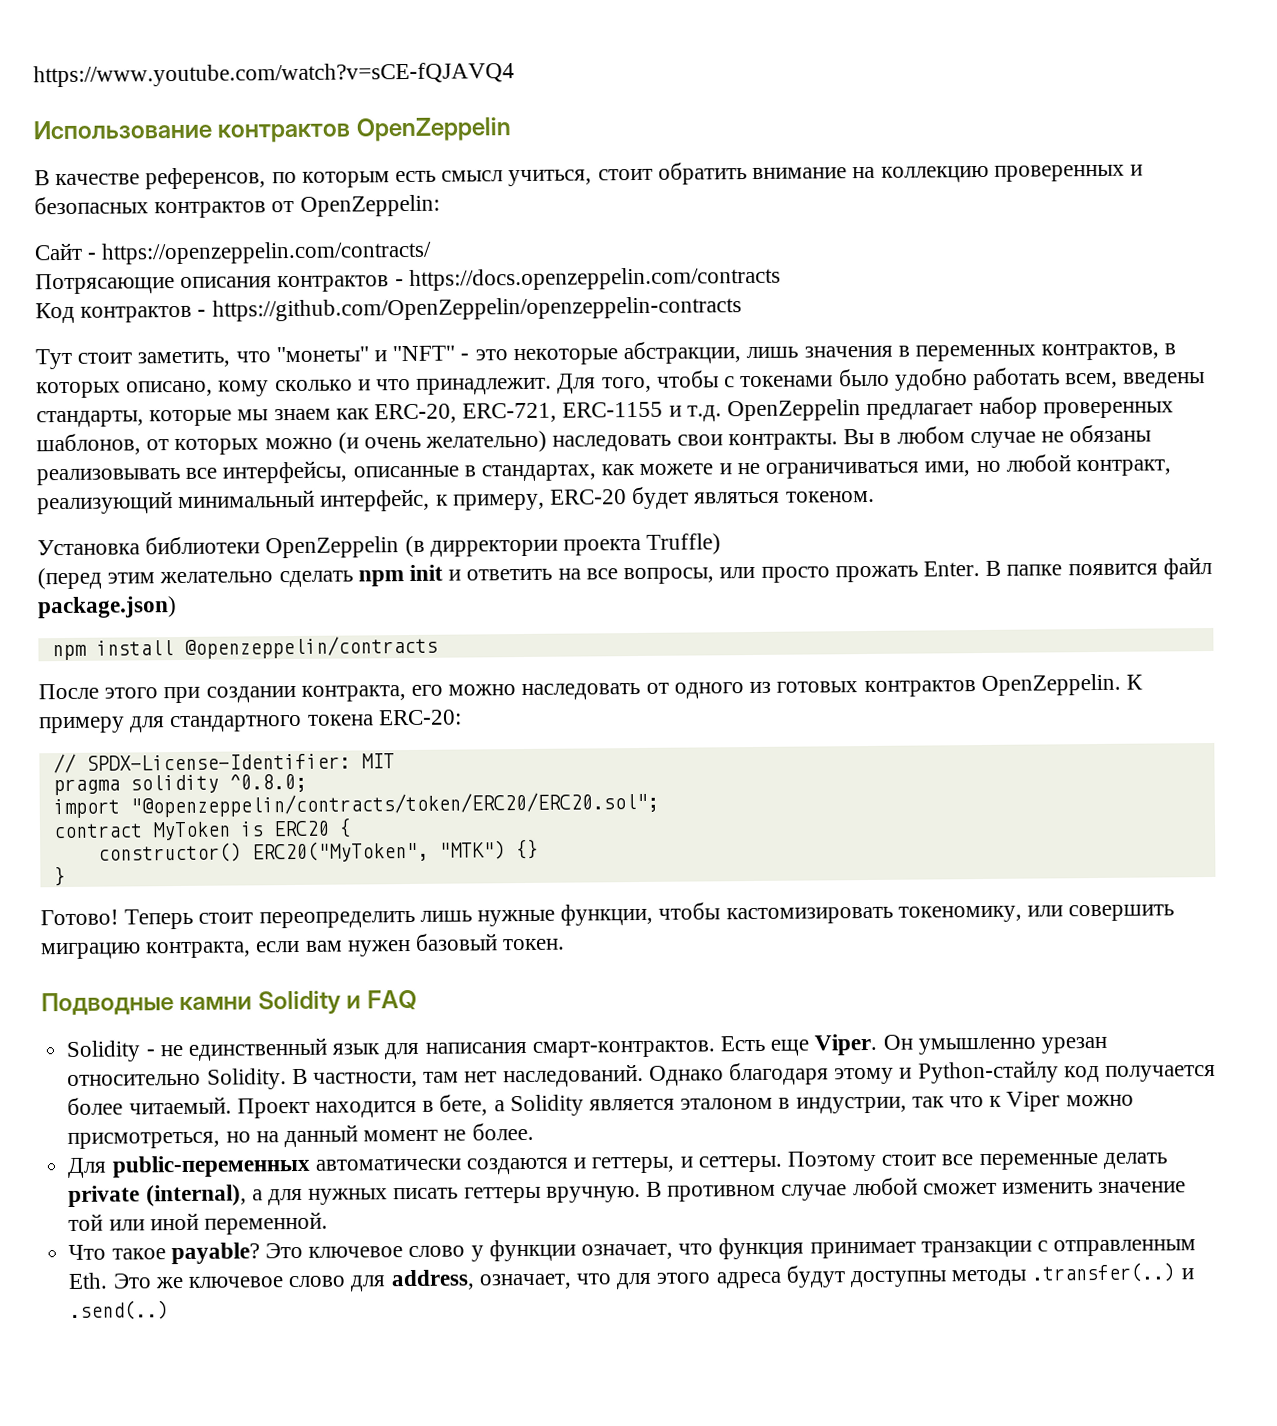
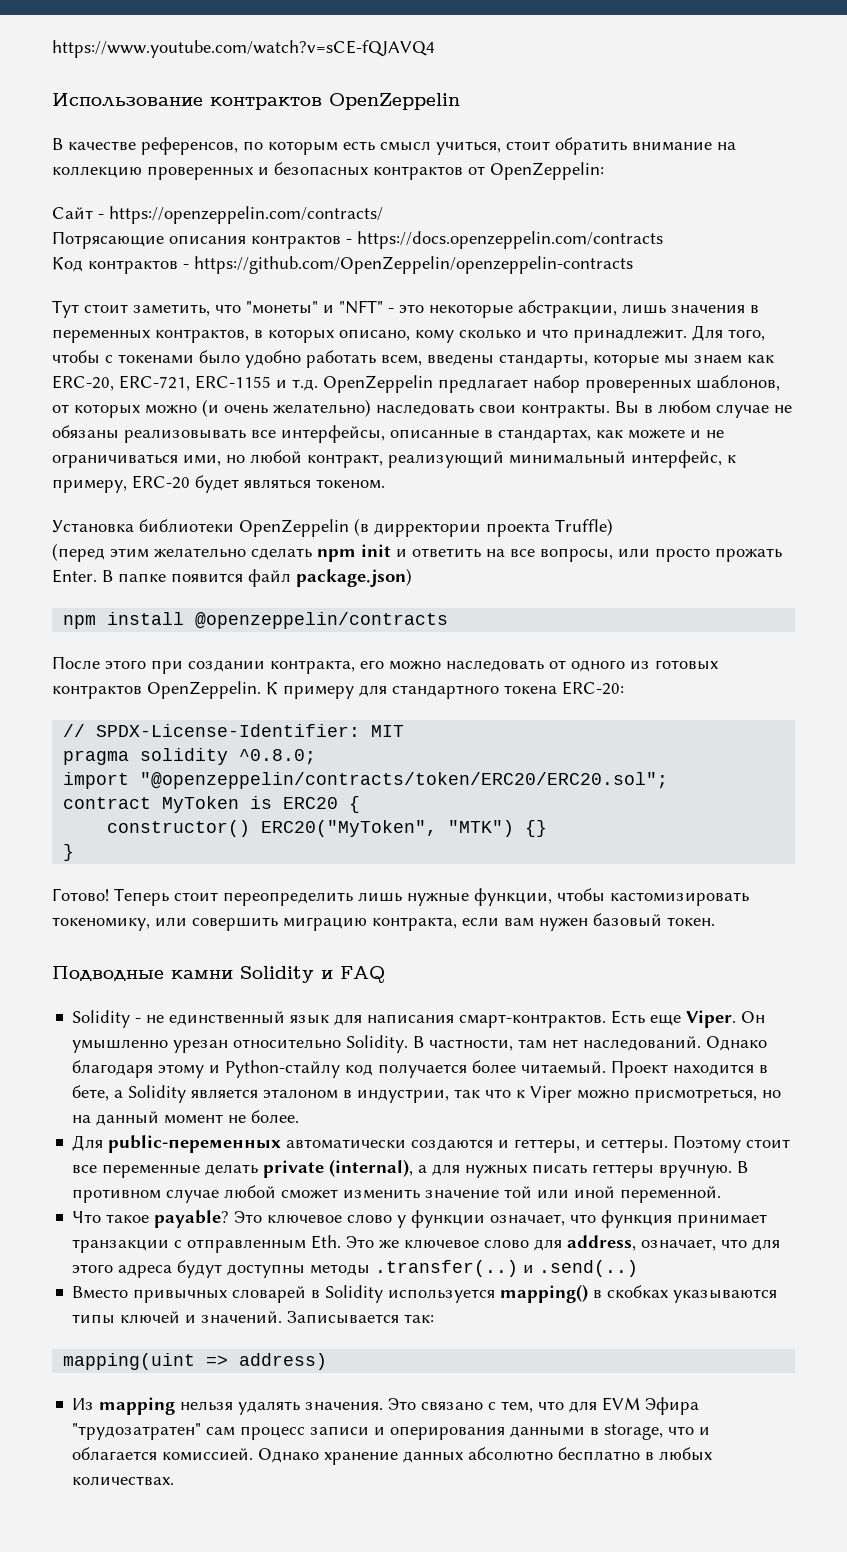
+ Вместо привычных словарей в Solidity используется mapping() в скобках указываются типы ключей и значений. Записывается так:
+ mapping(uint => address)
+ Из mapping нельзя удалять значения. Это связано с тем, что для EVM Эфира "трудозатратен" сам процесс записи и оперирования данными в storage, что и облагается комиссией. Однако хранение данных абсолютно бесплатно в любых количествах.

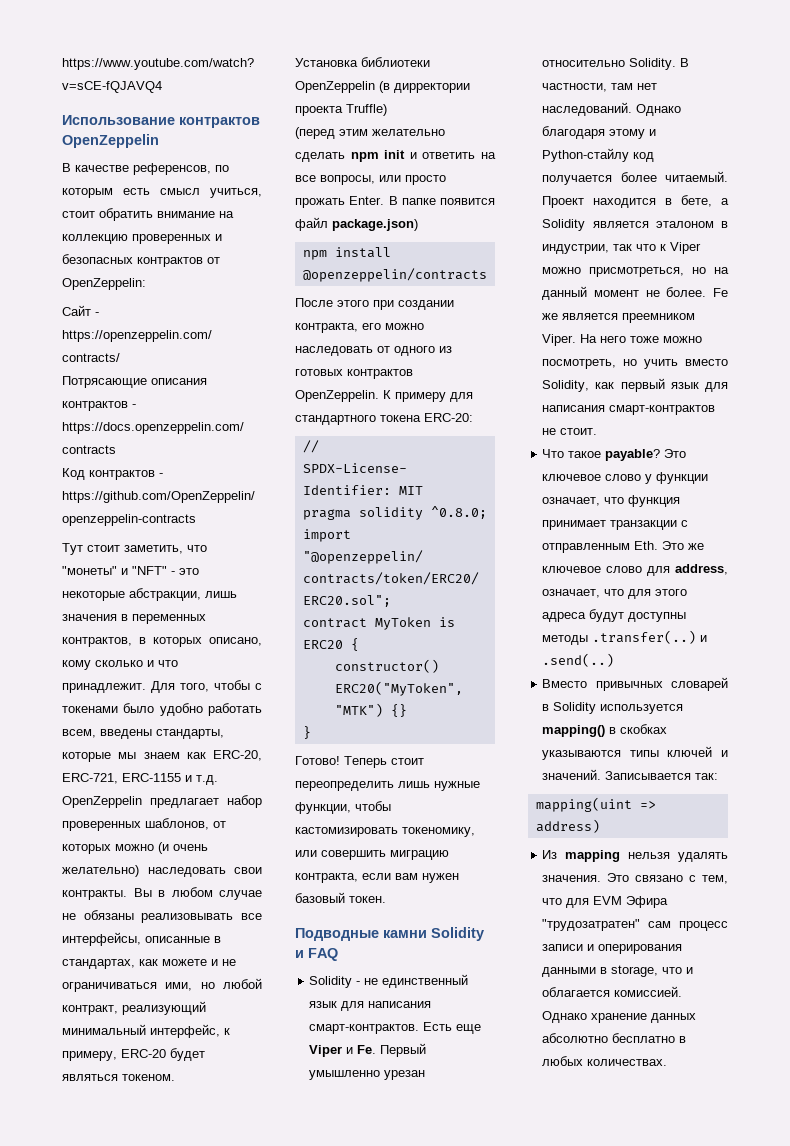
- Есть еще Viper. Он умышленно урезан относительно Solidity.
+ Есть еще Viper и Fe. Первый умышленно урезан относительно Solidity.
- Проект находится в бете, а Solidity является эталоном в индустрии, так что к Viper можно присмотреться, но на данный момент не более.
- Для public-переменных автоматически создаются и геттеры, и сеттеры. Поэтому стоит все переменные делать private (internal), а для нужных писать геттеры вручную. В противном случае любой сможет изменить значение той или иной переменной.
+ Проект находится в бете, а Solidity является эталоном в индустрии, так что к Viper можно присмотреться, но на данный момент не более. Fe же является преемником Viper. На него тоже можно посмотреть, но учить вместо Solidity, как первый язык для написания смарт-контрактов не стоит.

